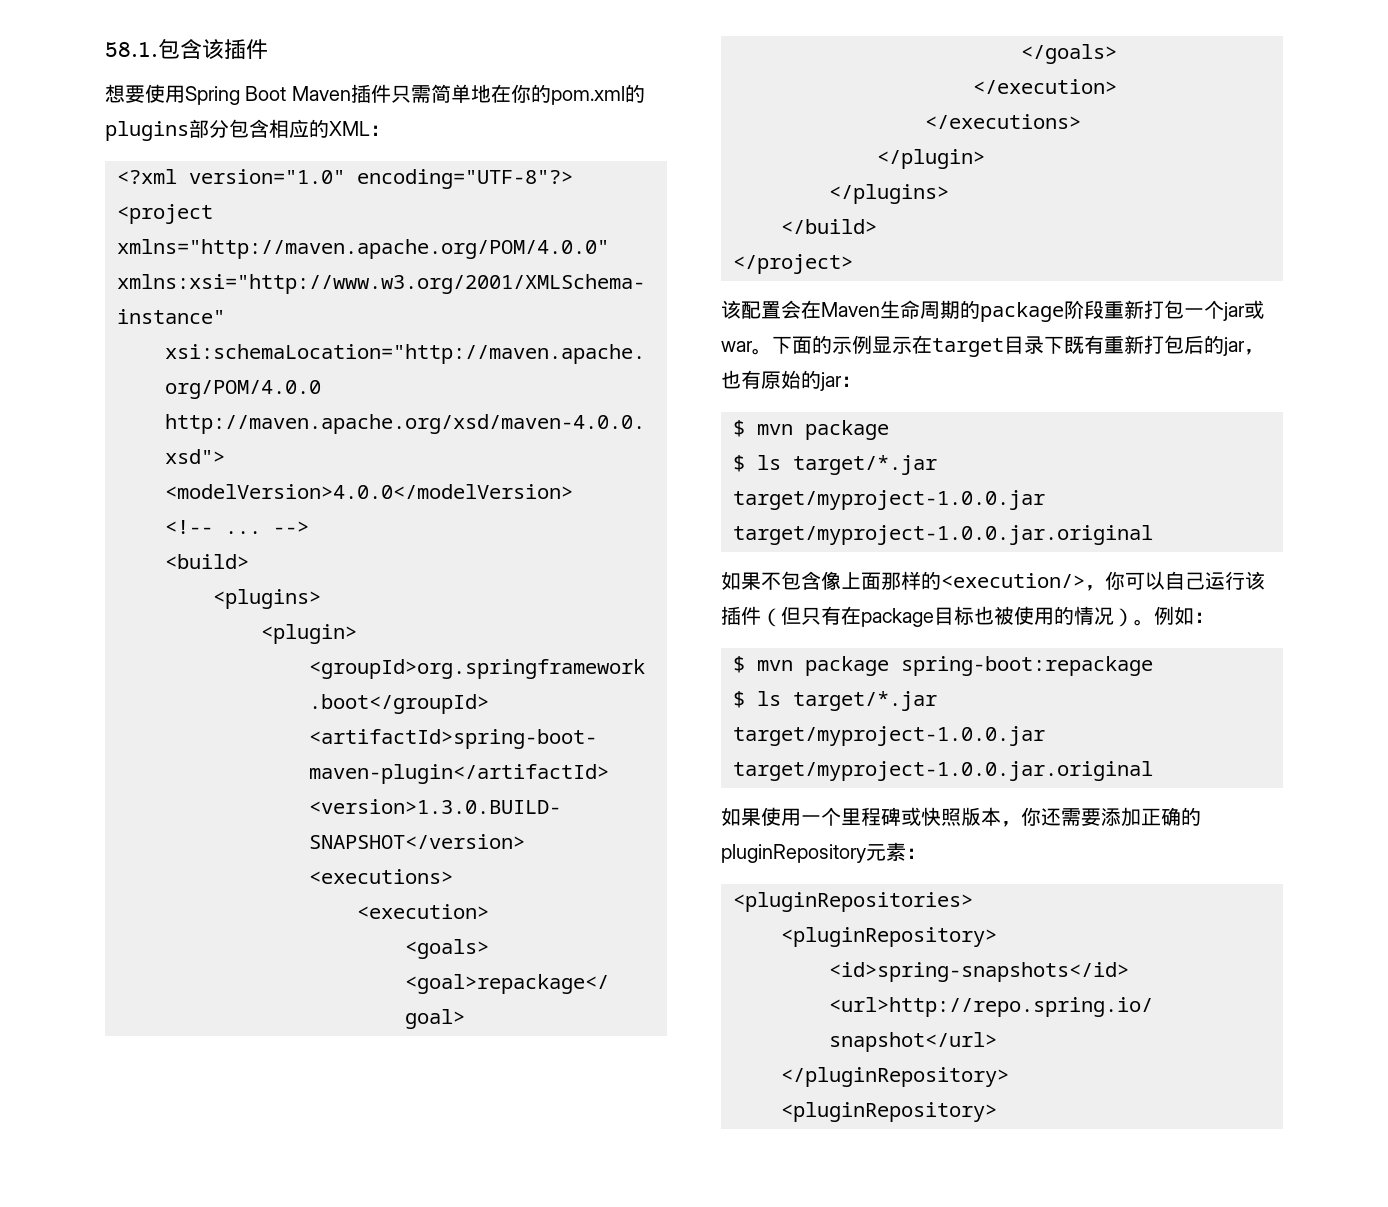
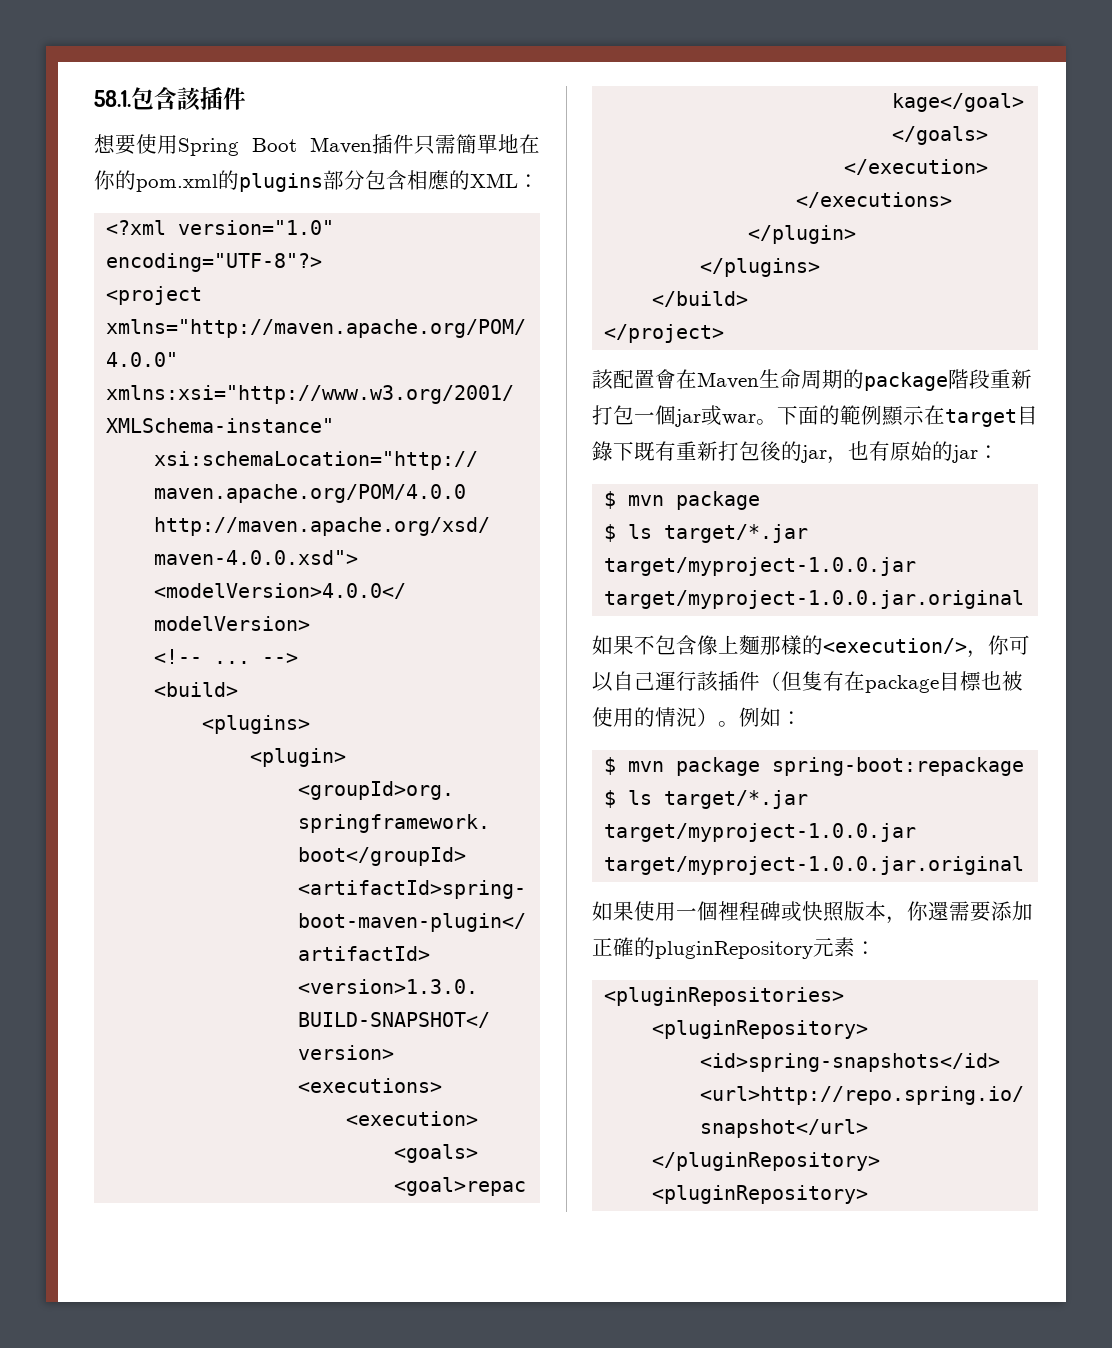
- 58.1.包含该插件
+ 58.1.包含該插件
- 想要使用Spring Boot Maven插件只需简单地在你的pom.xml的plugins部分包含相应的XML：
+ 想要使用Spring Boot Maven插件只需簡單地在你的pom.xml的plugins部分包含相應的XML：
- 该配置会在Maven生命周期的package阶段重新打包一个jar或war。
+ 該配置會在Maven生命周期的package階段重新打包一個jar或war。
- 下面的示例显示在target目录下既有重新打包后的jar，也有原始的jar：
+ 下面的範例顯示在target目錄下既有重新打包後的jar，也有原始的jar：
- 如果不包含像上面那样的<execution/>，你可以自己运行该插件（但只有在package目标也被使用的情况）。
+ 如果不包含像上麵那樣的<execution/>，你可以自己運行該插件（但隻有在package目標也被使用的情況）。
- 如果使用一个里程碑或快照版本，你还需要添加正确的pluginRepository元素：
+ 如果使用一個裡程碑或快照版本，你還需要添加正確的pluginRepository元素：

